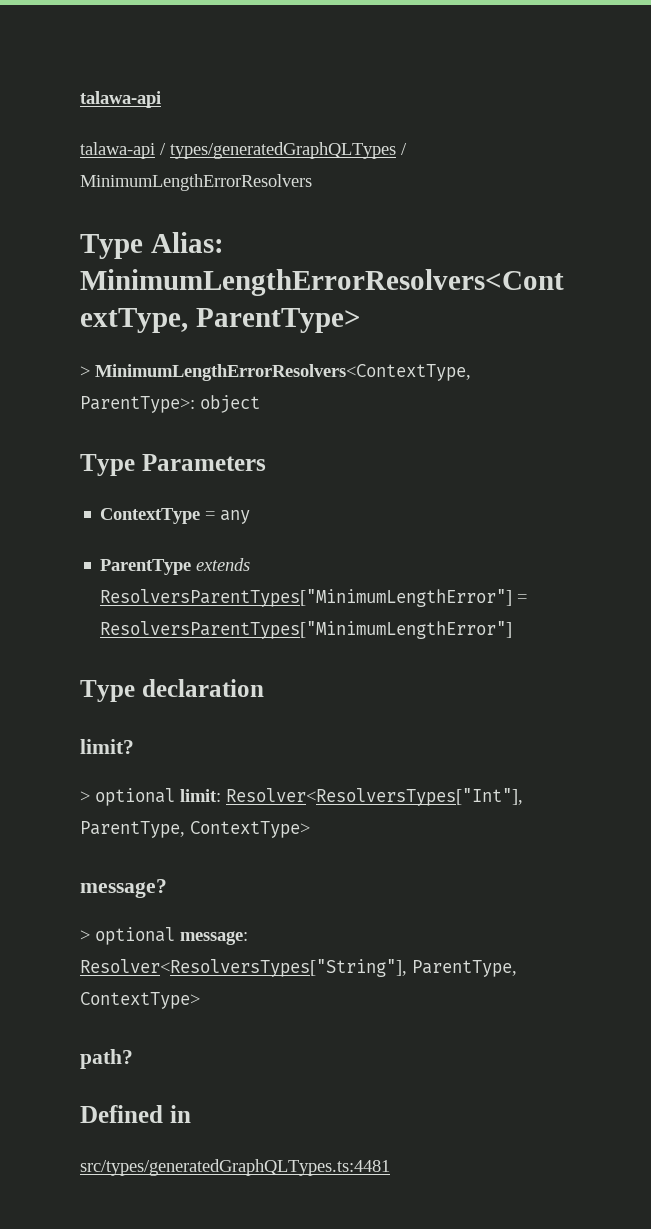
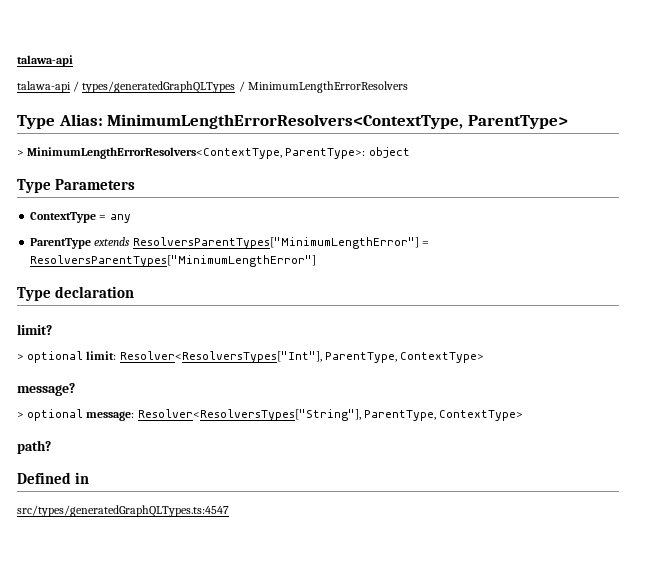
- src/types/generatedGraphQLTypes.ts:4481
+ src/types/generatedGraphQLTypes.ts:4547

